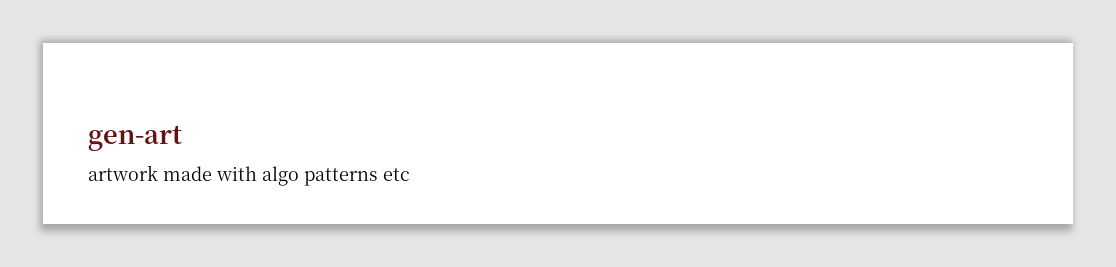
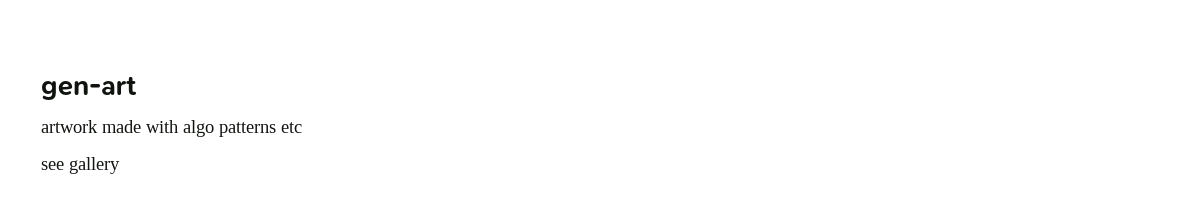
+ see gallery

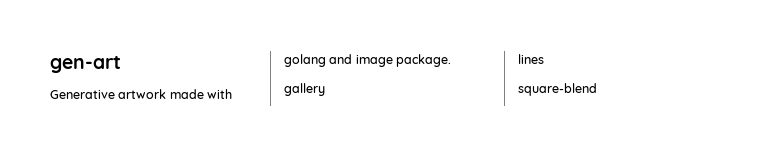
- artwork made with algo patterns etc
- see gallery
+ Generative artwork made with golang and image package.
+ gallery
+ lines
+ square-blend

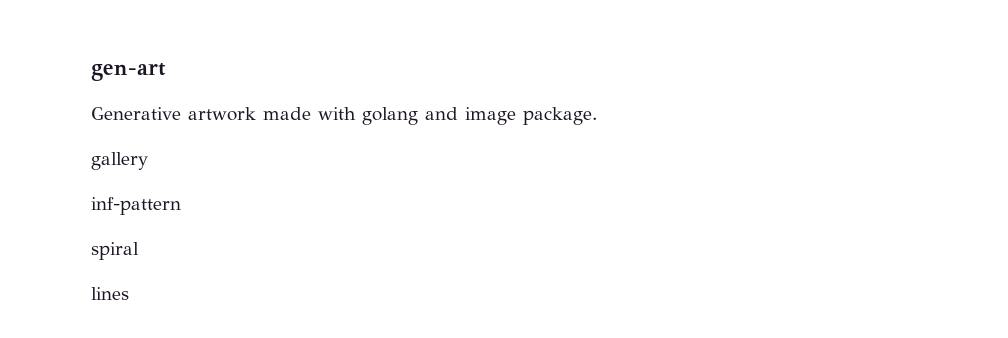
+ inf-pattern
+ spiral
- square-blend

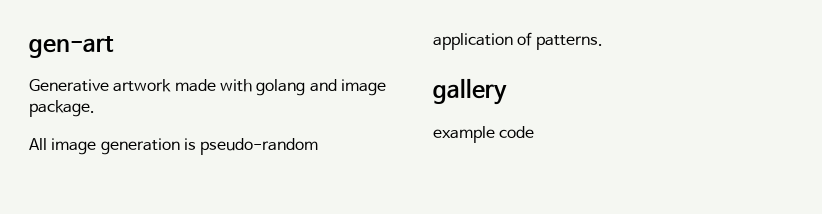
+ All image generation is pseudo-random application of patterns.
  gallery
- inf-pattern
- spiral
- lines
+ example code

